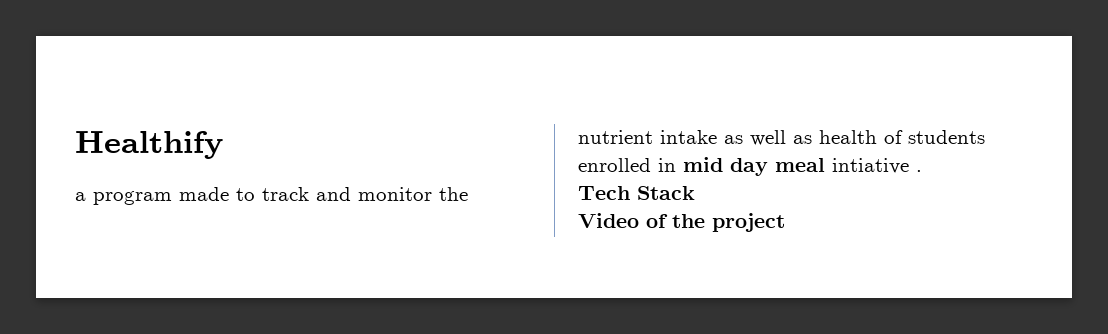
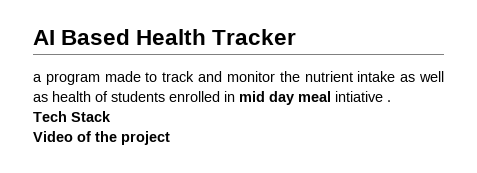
- Healthify
+ AI Based Health Tracker

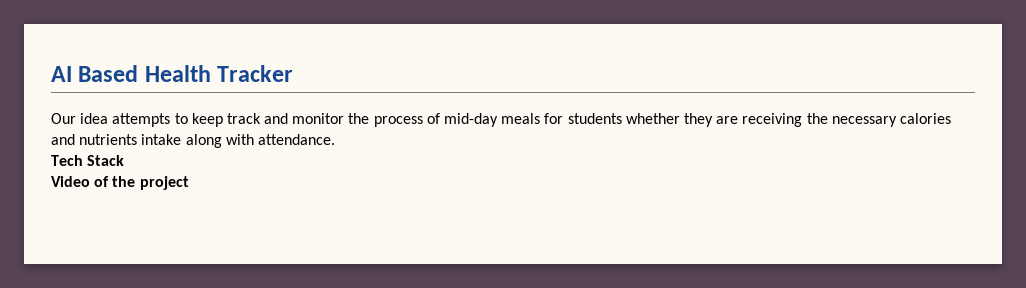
- a program made to track and monitor the nutrient intake as well as health of students enrolled in mid day meal intiative .
+ Our idea attempts to keep track and monitor the process of mid-day meals for students whether they are receiving the necessary calories and nutrients intake along with attendance.

